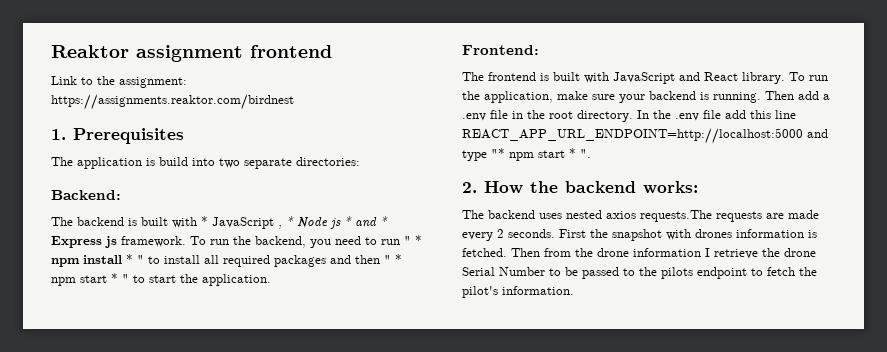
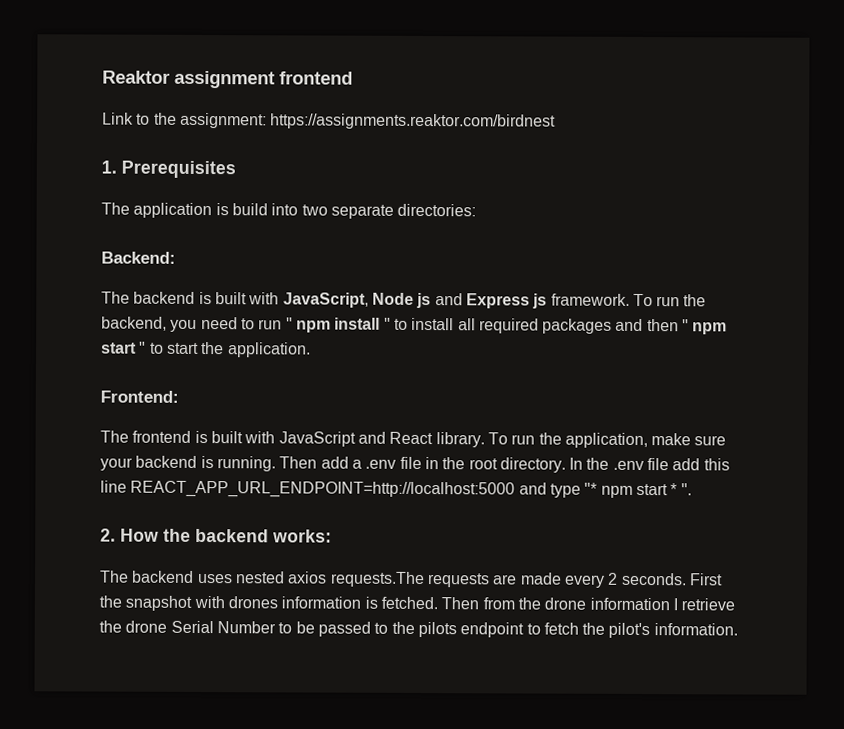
- The backend is built with * JavaScript , * Node js * and * Express js framework.
+ The backend is built with JavaScript, Node js and Express js framework.
- To run the backend, you need to run " * npm install * " to install all required packages and then " * npm start * " to start the application.
+ To run the backend, you need to run " npm install " to install all required packages and then " npm start " to start the application.

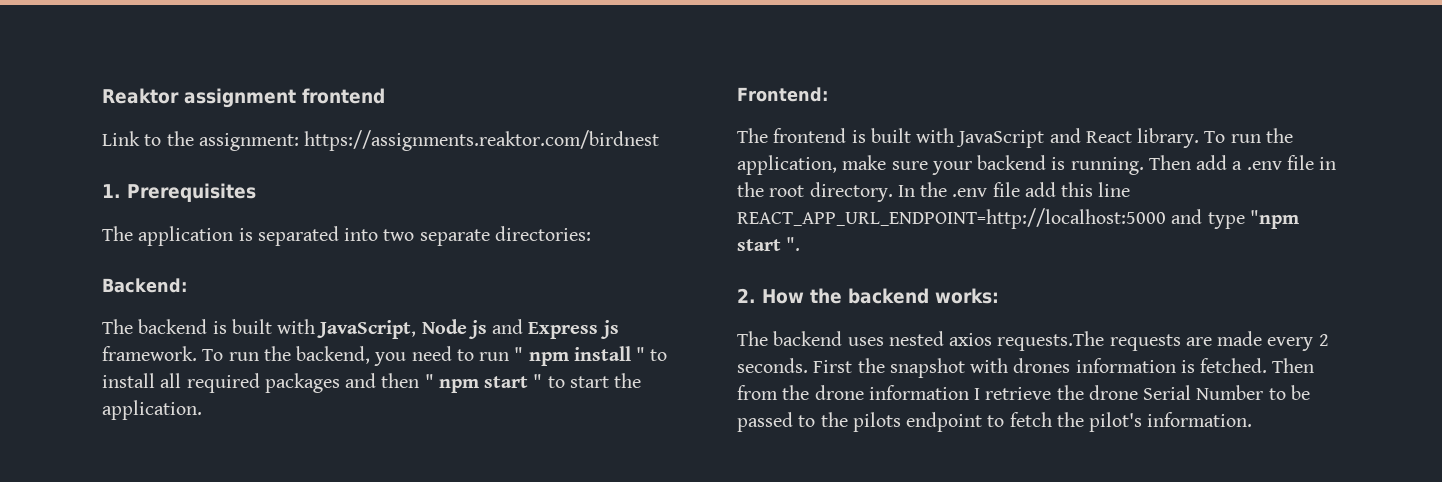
- The application is build into two separate directories:
+ The application is separated into two separate directories:
- In the .env file add this line REACT_APP_URL_ENDPOINT=http://localhost:5000 and type "* npm start * ".
+ In the .env file add this line REACT_APP_URL_ENDPOINT=http://localhost:5000 and type "npm start ".

